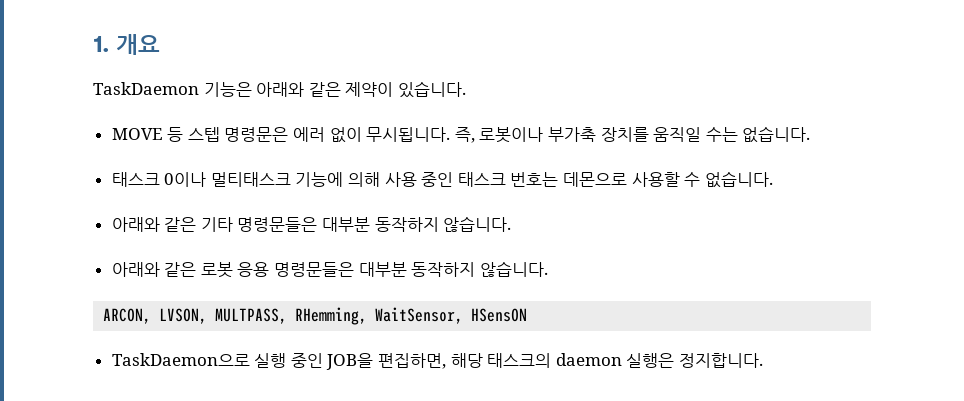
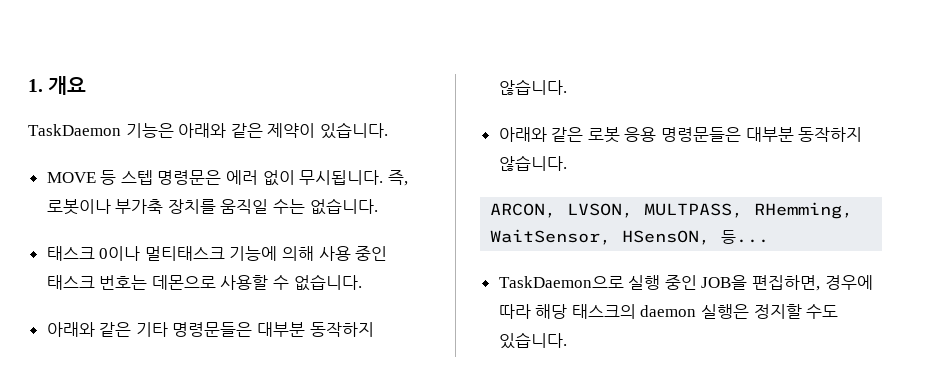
- ARCON, LVSON, MULTPASS, RHemming, WaitSensor, HSensON
+ ARCON, LVSON, MULTPASS, RHemming, WaitSensor, HSensON, 등...
- TaskDaemon으로 실행 중인 JOB을 편집하면, 해당 태스크의 daemon 실행은 정지합니다.
+ TaskDaemon으로 실행 중인 JOB을 편집하면, 경우에 따라 해당 태스크의 daemon 실행은 정지할 수도 있습니다.

